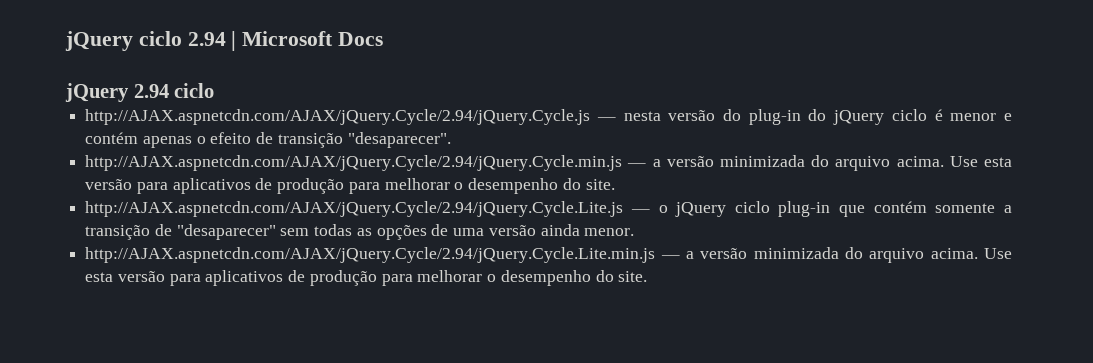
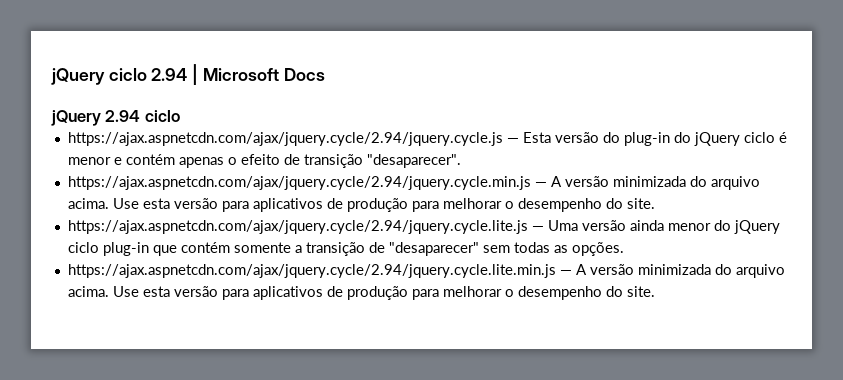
- http://AJAX.aspnetcdn.com/AJAX/jQuery.Cycle/2.94/jQuery.Cycle.js — nesta versão do plug-in do jQuery ciclo é menor e contém apenas o efeito de transição "desaparecer".
+ https://ajax.aspnetcdn.com/ajax/jquery.cycle/2.94/jquery.cycle.js — Esta versão do plug-in do jQuery ciclo é menor e contém apenas o efeito de transição "desaparecer".
- http://AJAX.aspnetcdn.com/AJAX/jQuery.Cycle/2.94/jQuery.Cycle.min.js — a versão minimizada do arquivo acima.
+ https://ajax.aspnetcdn.com/ajax/jquery.cycle/2.94/jquery.cycle.min.js — A versão minimizada do arquivo acima.
- http://AJAX.aspnetcdn.com/AJAX/jQuery.Cycle/2.94/jQuery.Cycle.Lite.js — o jQuery ciclo plug-in que contém somente a transição de "desaparecer" sem todas as opções de uma versão ainda menor.
- http://AJAX.aspnetcdn.com/AJAX/jQuery.Cycle/2.94/jQuery.Cycle.Lite.min.js — a versão minimizada do arquivo acima.
+ https://ajax.aspnetcdn.com/ajax/jquery.cycle/2.94/jquery.cycle.lite.js — Uma versão ainda menor do jQuery ciclo plug-in que contém somente a transição de "desaparecer" sem todas as opções.
+ https://ajax.aspnetcdn.com/ajax/jquery.cycle/2.94/jquery.cycle.lite.min.js — A versão minimizada do arquivo acima.

